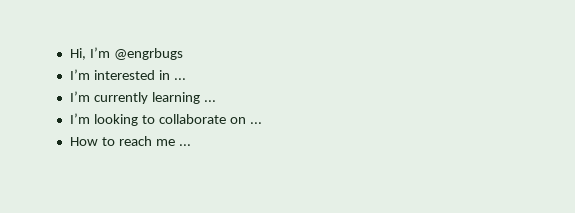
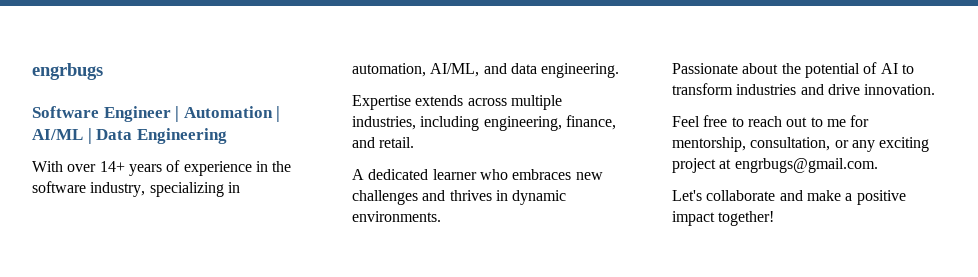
- Hi, I’m @engrbugs
- I’m interested in ...
- I’m currently learning ...
- I’m looking to collaborate on ...
- How to reach me ...
+ engrbugs
+ Software Engineer | Automation | AI/ML | Data Engineering
+ With over 14+ years of experience in the software industry, specializing in automation, AI/ML, and data engineering.
+ Expertise extends across multiple industries, including engineering, finance, and retail.
+ A dedicated learner who embraces new challenges and thrives in dynamic environments.
+ Passionate about the potential of AI to transform industries and drive innovation.
+ Feel free to reach out to me for mentorship, consultation, or any exciting project at engrbugs@gmail.com.
+ Let's collaborate and make a positive impact together!

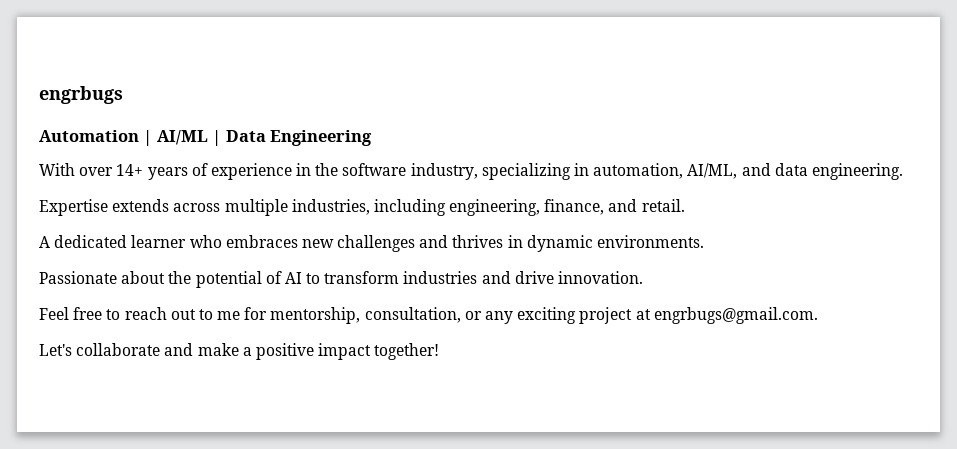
- Software Engineer | Automation | AI/ML | Data Engineering
+ Automation | AI/ML | Data Engineering

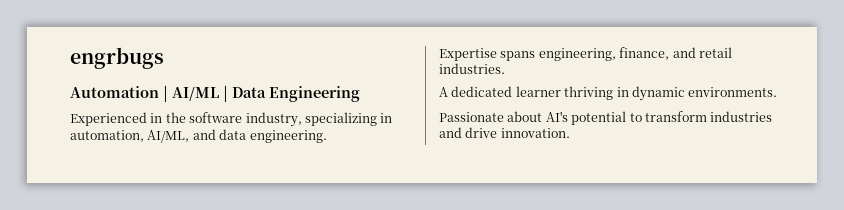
- With over 14+ years of experience in the software industry, specializing in automation, AI/ML, and data engineering.
+ Experienced in the software industry, specializing in automation, AI/ML, and data engineering.
- Expertise extends across multiple industries, including engineering, finance, and retail.
+ Expertise spans engineering, finance, and retail industries.
- A dedicated learner who embraces new challenges and thrives in dynamic environments.
+ A dedicated learner thriving in dynamic environments.
- Passionate about the potential of AI to transform industries and drive innovation.
+ Passionate about AI's potential to transform industries and drive innovation.
- Feel free to reach out to me for mentorship, consultation, or any exciting project at engrbugs@gmail.com.
- Let's collaborate and make a positive impact together!

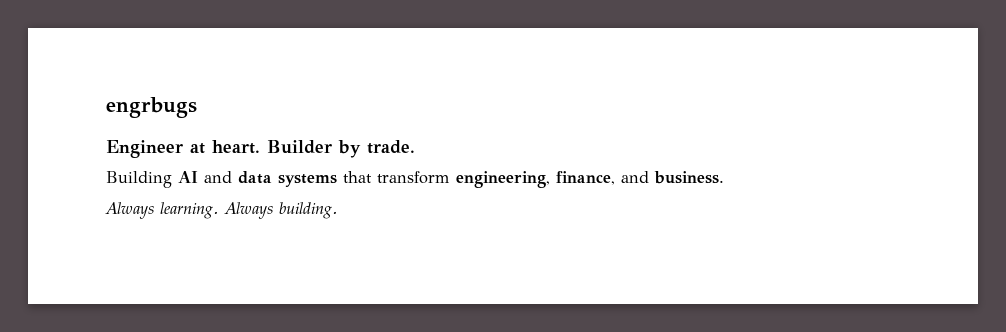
- Automation | AI/ML | Data Engineering
- Experienced in the software industry, specializing in automation, AI/ML, and data engineering.
- Expertise spans engineering, finance, and retail industries.
- A dedicated learner thriving in dynamic environments.
- Passionate about AI's potential to transform industries and drive innovation.
+ Engineer at heart. Builder by trade.
+ Building AI and data systems that transform engineering, finance, and business.
+ Always learning. Always building.

